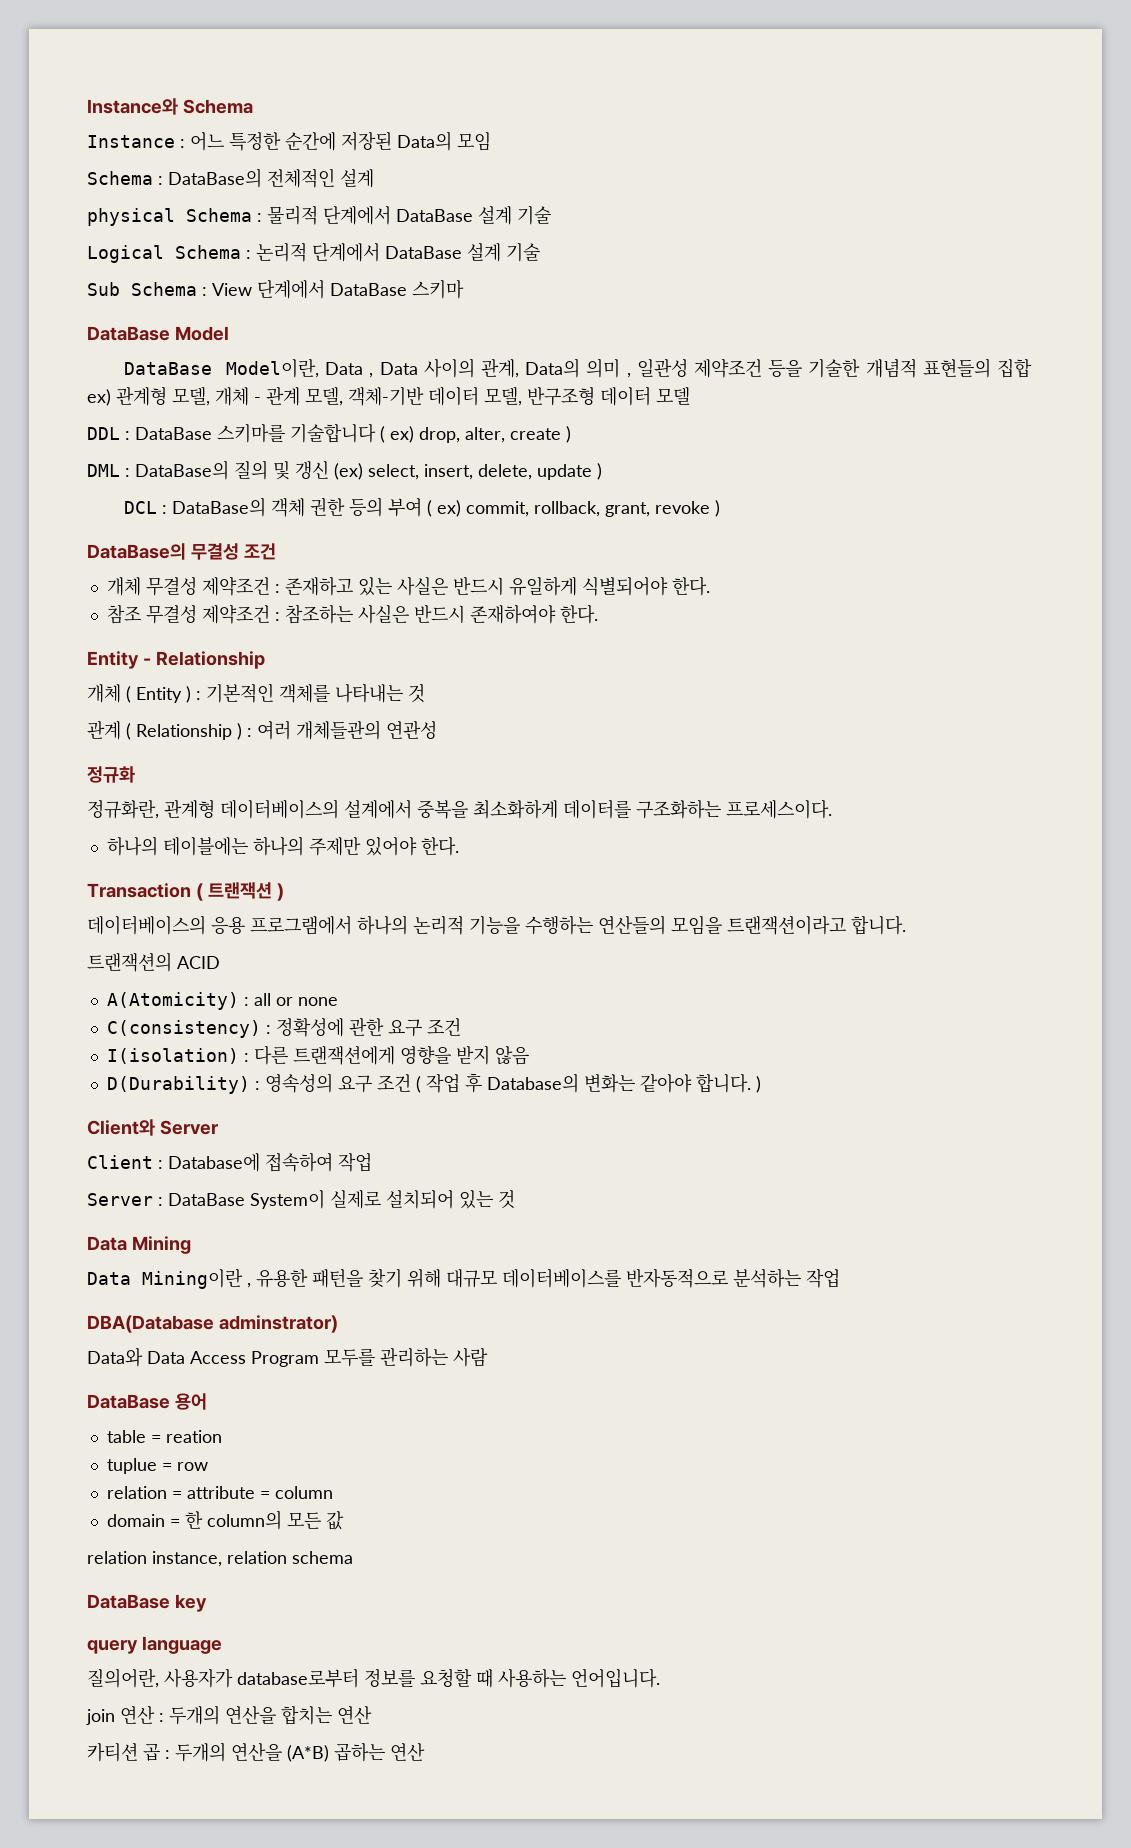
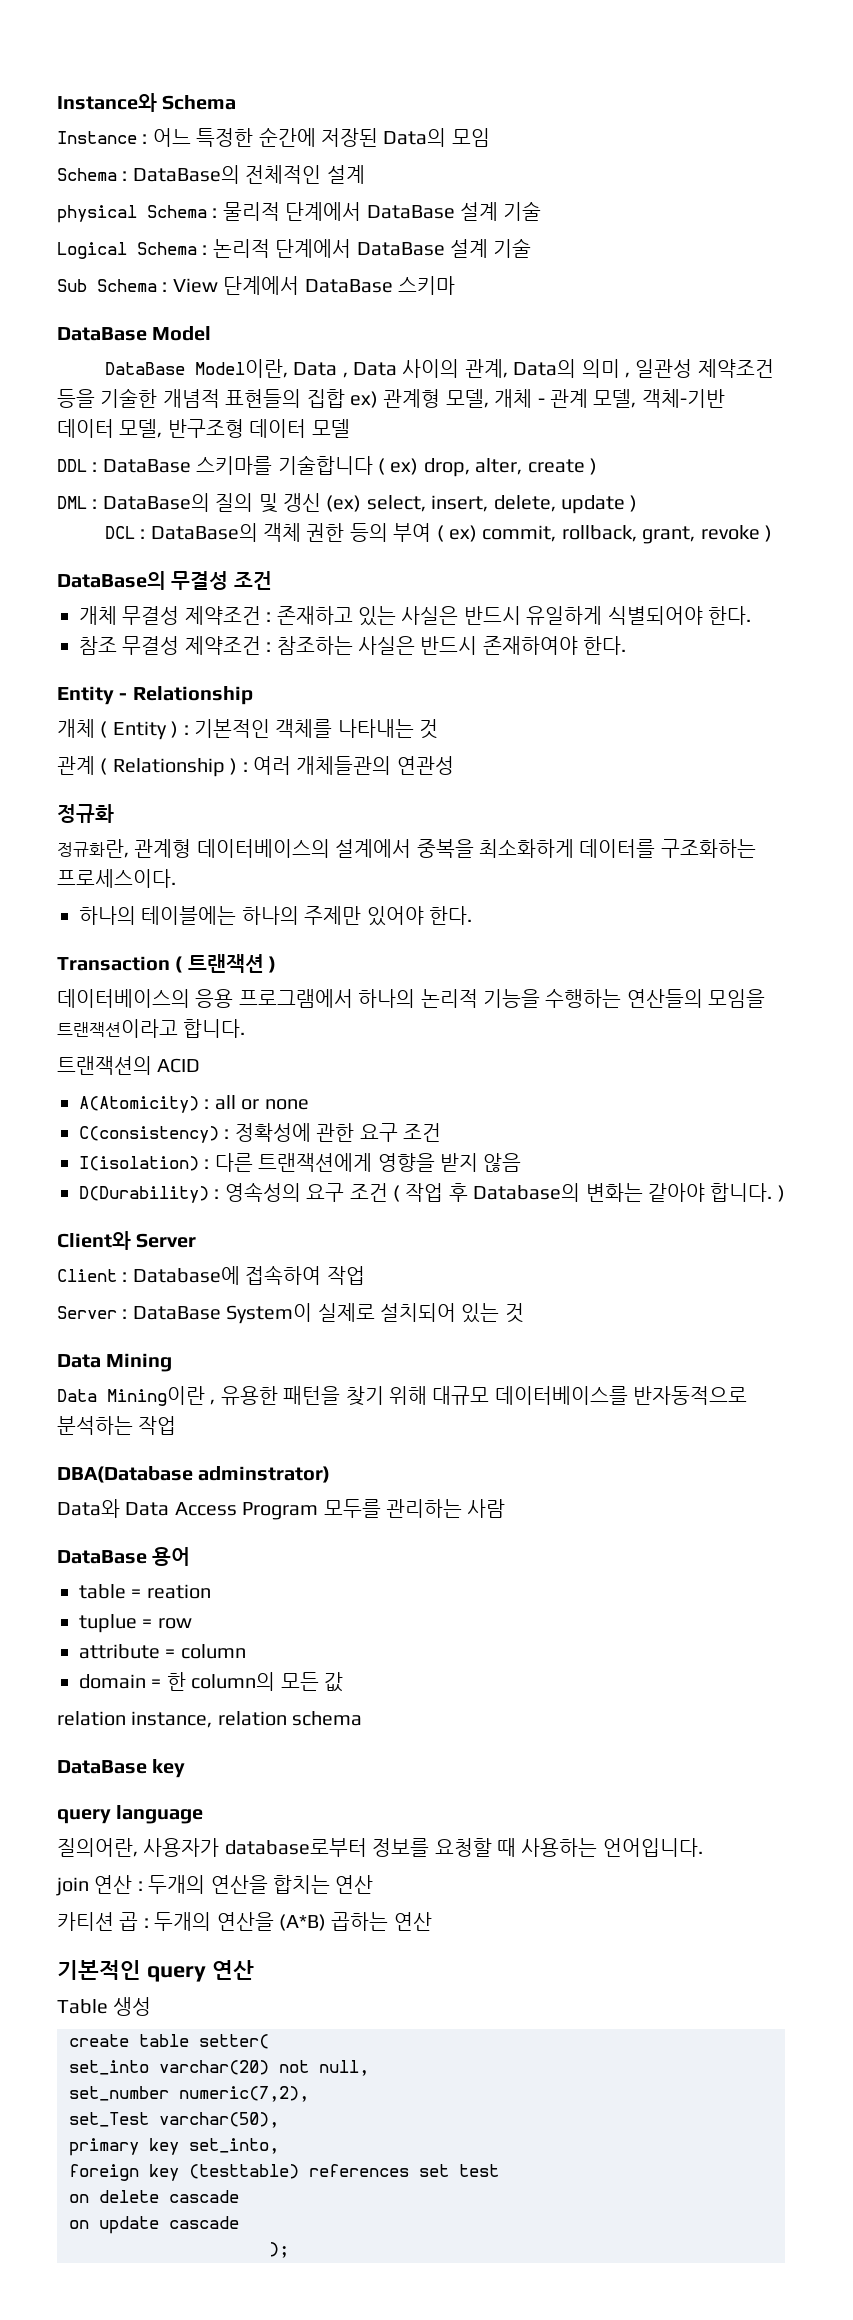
- relation = attribute = column
+ attribute = column
+ 기본적인 query 연산
+ Table 생성
+ create table setter(
+ set_into varchar(20) not null,
+ set_number numeric(7,2),
+ set_Test varchar(50),
+ primary key set_into,
+ foreign key (testtable) references set test
+ on delete cascade
+ on update cascade
+ );

